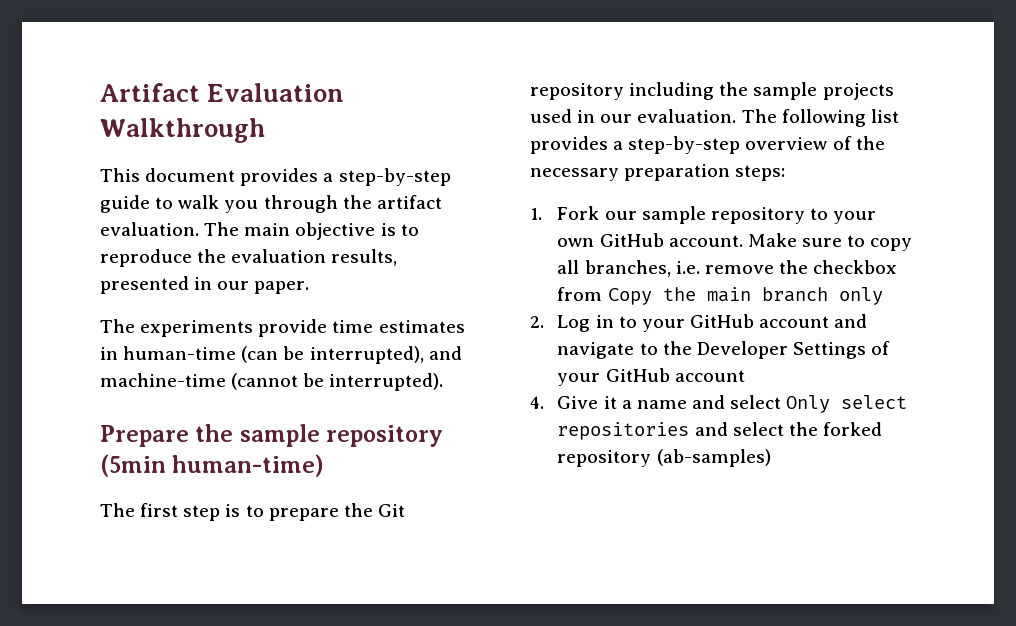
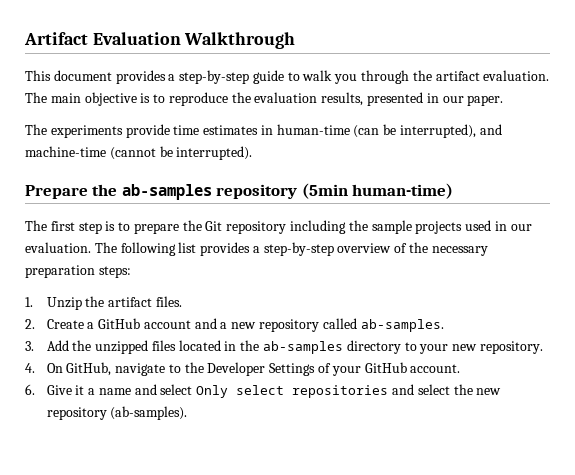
- Prepare the sample repository (5min human-time)
+ Prepare the ab-samples repository (5min human-time)
- 1. Fork our sample repository to your own GitHub account. Make sure to copy all branches, i.e. remove the checkbox from Copy the main branch only
- 2. Log in to your GitHub account and navigate to the Developer Settings of your GitHub account
- 4. Give it a name and select Only select repositories and select the forked repository (ab-samples)
+ 1. Unzip the artifact files.
+ 2. Create a GitHub account and a new repository called ab-samples.
+ 3. Add the unzipped files located in the ab-samples directory to your new repository.
+ 4. On GitHub, navigate to the Developer Settings of your GitHub account.
+ 6. Give it a name and select Only select repositories and select the new repository (ab-samples).

